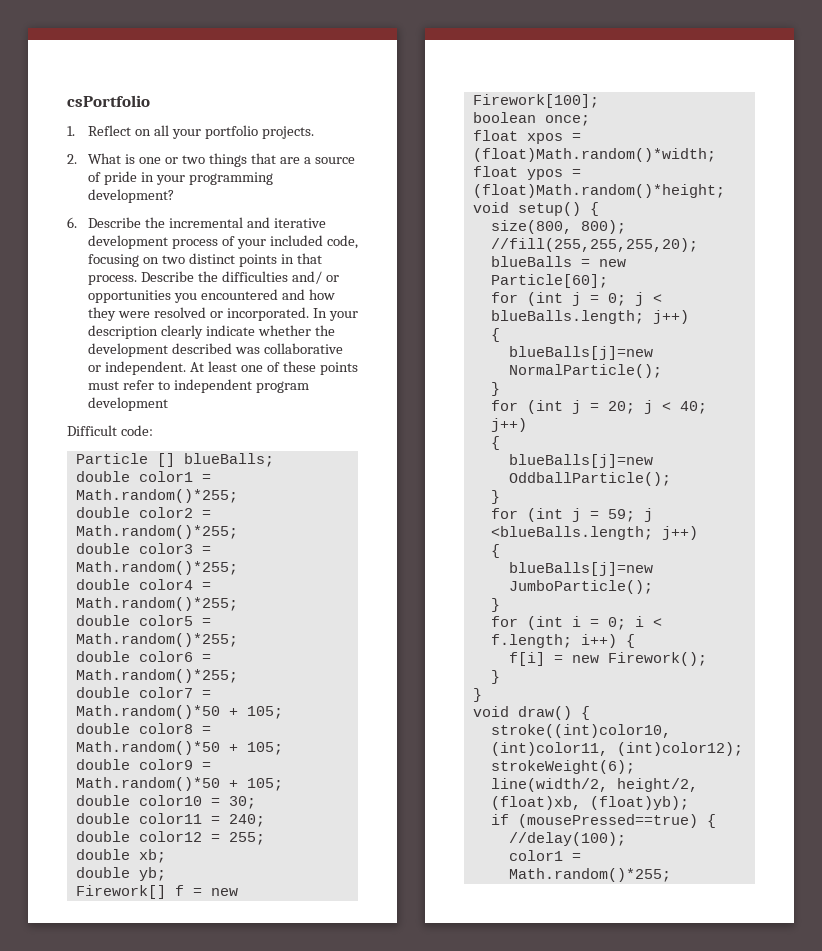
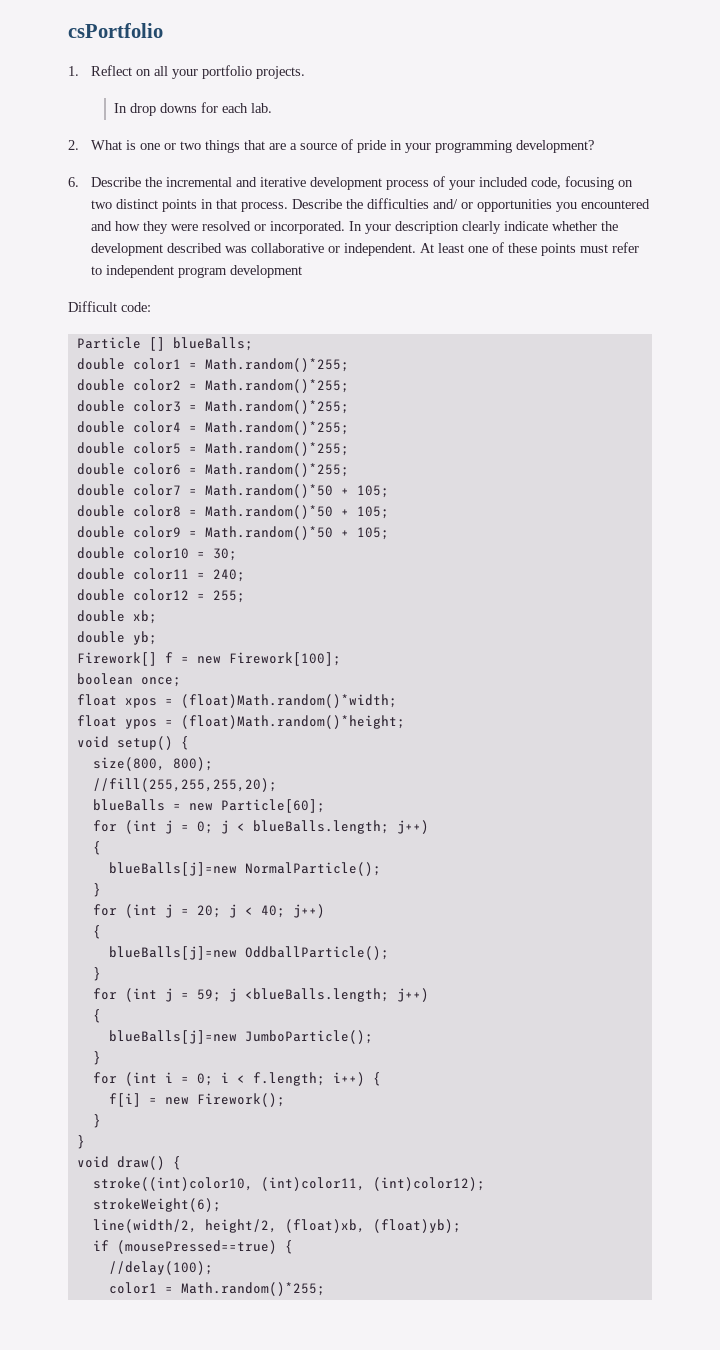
+ In drop downs for each lab.

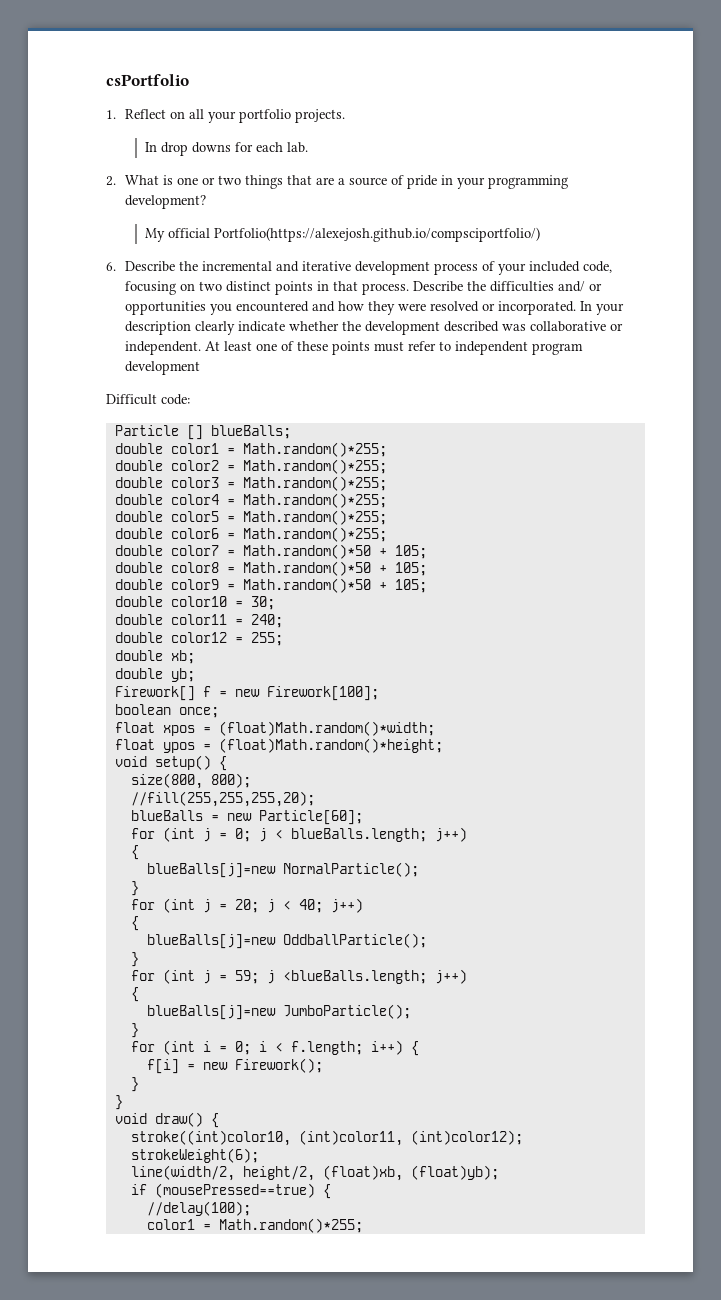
+ My official Portfolio(https://alexejosh.github.io/compsciportfolio/)

